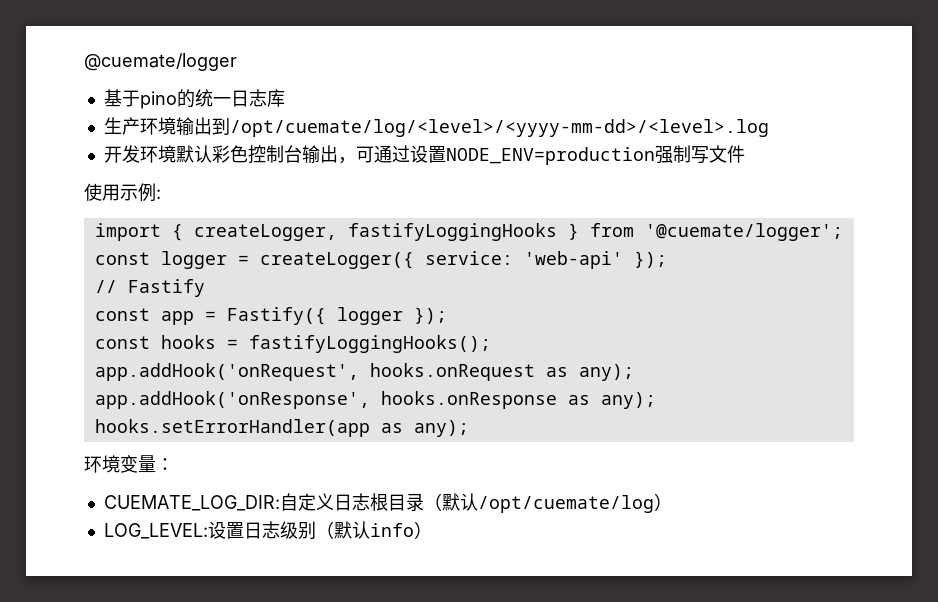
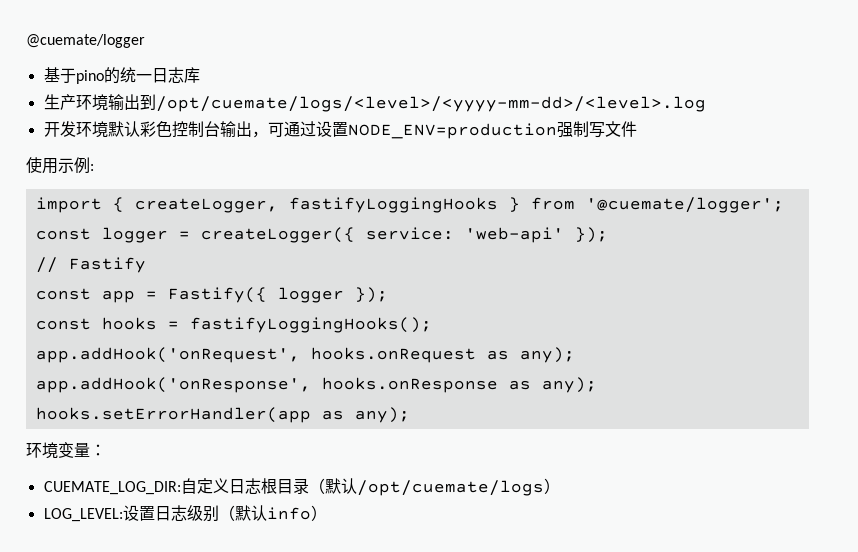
- 生产环境输出到/opt/cuemate/log/<level>/<yyyy-mm-dd>/<level>.log
+ 生产环境输出到/opt/cuemate/logs/<level>/<yyyy-mm-dd>/<level>.log
- CUEMATE_LOG_DIR:自定义日志根目录（默认/opt/cuemate/log）
+ CUEMATE_LOG_DIR:自定义日志根目录（默认/opt/cuemate/logs）

